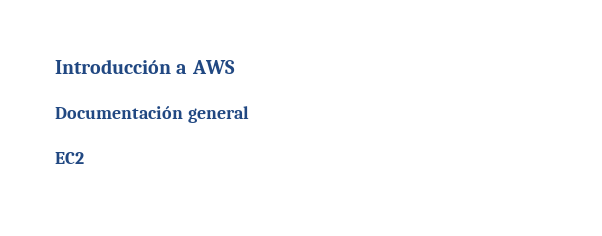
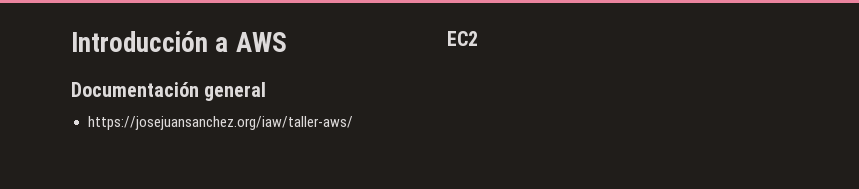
+ https://josejuansanchez.org/iaw/taller-aws/

